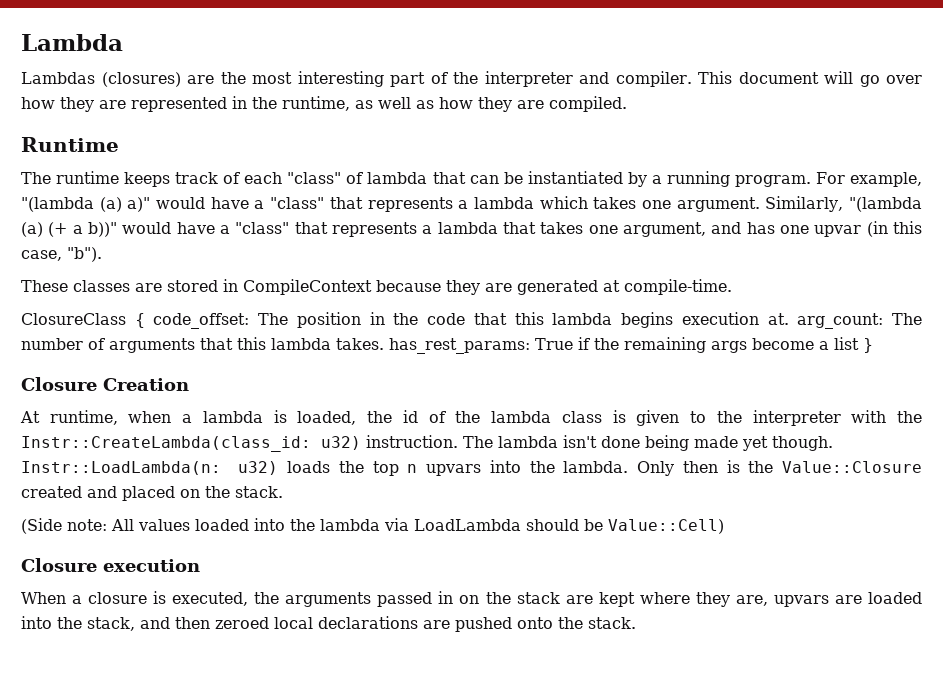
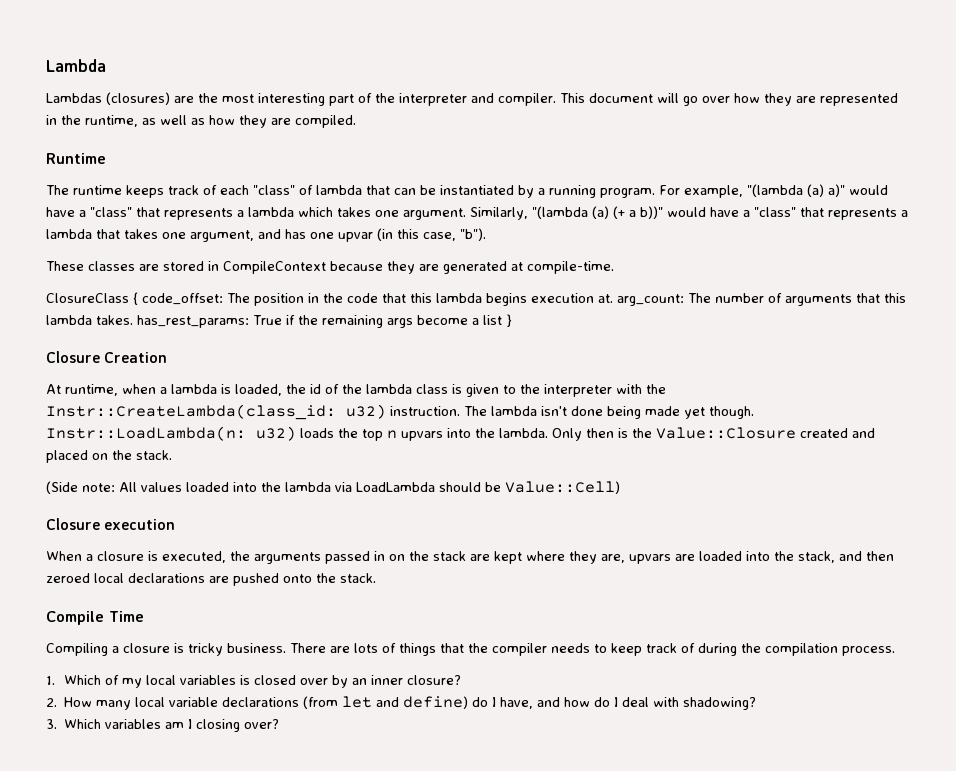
+ Compile Time
+ Compiling a closure is tricky business. There are lots of things that the compiler needs to keep track of during the compilation process.
+ 1. Which of my local variables is closed over by an inner closure?
+ 2. How many local variable declarations (from let and define) do I have, and how do I deal with shadowing?
+ 3. Which variables am I closing over?

